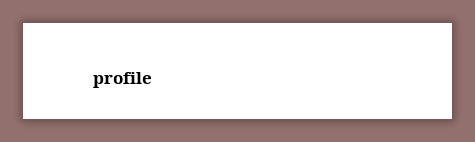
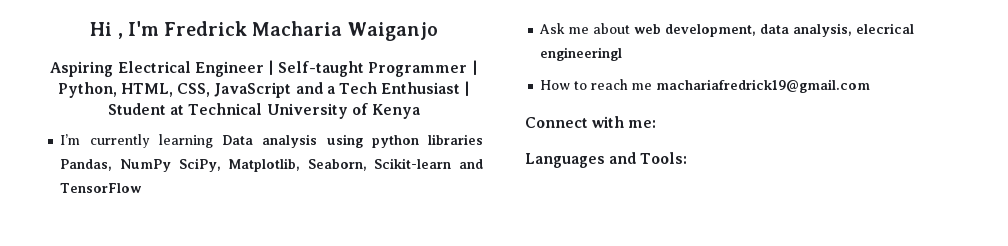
- profile
+ Hi , I'm Fredrick Macharia Waiganjo
+ Aspiring Electrical Engineer | Self-taught Programmer | Python, HTML, CSS, JavaScript and a Tech Enthusiast | Student at Technical University of Kenya
+ I’m currently learning Data analysis using python libraries Pandas, NumPy SciPy, Matplotlib, Seaborn, Scikit-learn and TensorFlow
+ Ask me about web development, data analysis, elecrical engineeringl
+ How to reach me machariafredrick19@gmail.com
+ Connect with me:
+ Languages and Tools:

